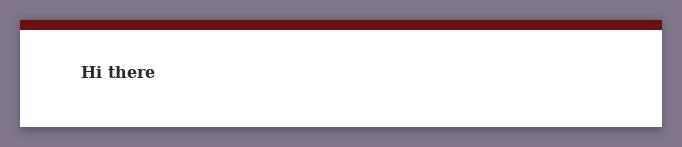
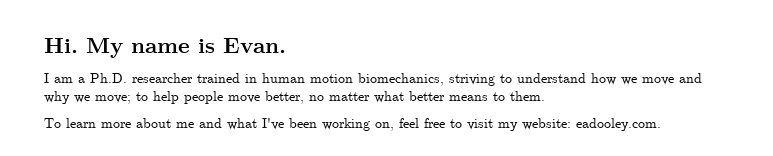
- Hi there
+ Hi. My name is Evan.
+ I am a Ph.D. researcher trained in human motion biomechanics, striving to understand how we move and why we move; to help people move better, no matter what better means to them.
+ To learn more about me and what I've been working on, feel free to visit my website: eadooley.com.

